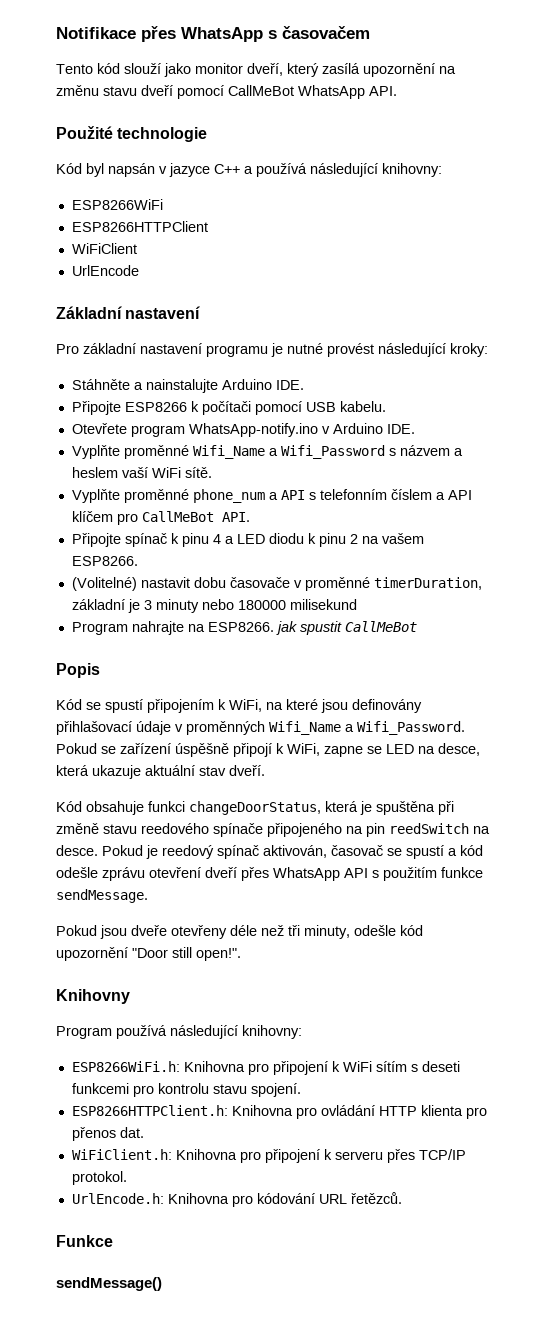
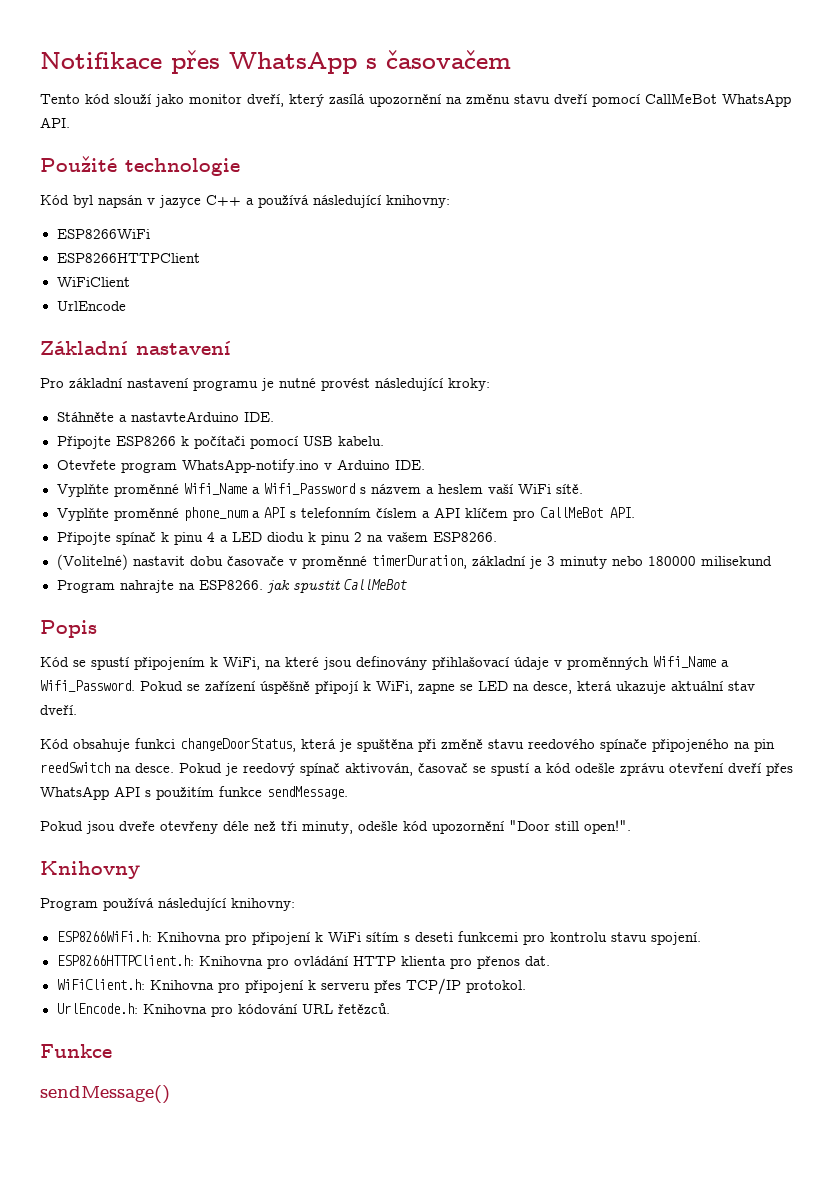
- Stáhněte a nainstalujte Arduino IDE.
+ Stáhněte a nastavteArduino IDE.

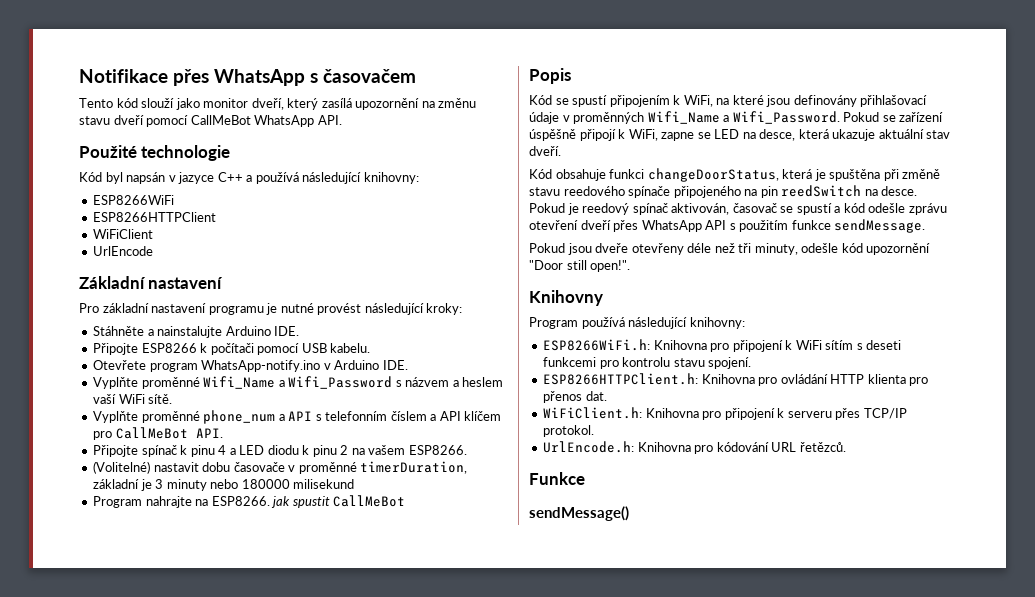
- Stáhněte a nastavteArduino IDE.
+ Stáhněte a nainstalujte Arduino IDE.

